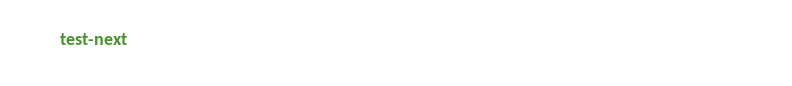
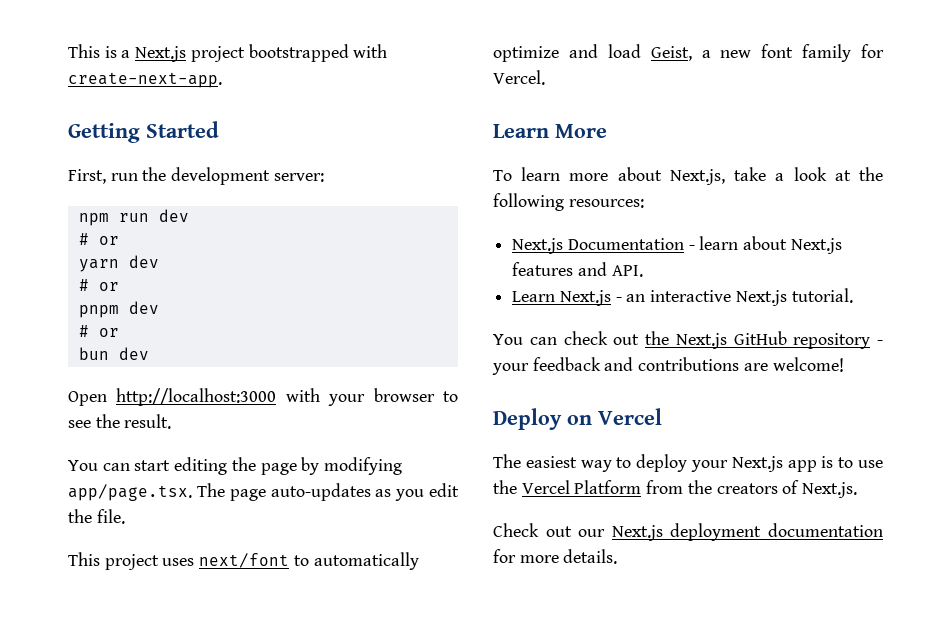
- test-next
+ This is a Next.js project bootstrapped with create-next-app.
+ Getting Started
+ First, run the development server:
+ npm run dev
+ # or
+ yarn dev
+ # or
+ pnpm dev
+ # or
+ bun dev
+ Open http://localhost:3000 with your browser to see the result.
+ You can start editing the page by modifying app/page.tsx. The page auto-updates as you edit the file.
+ This project uses next/font to automatically optimize and load Geist, a new font family for Vercel.
+ Learn More
+ To learn more about Next.js, take a look at the following resources:
+ Next.js Documentation - learn about Next.js features and API.
+ Learn Next.js - an interactive Next.js tutorial.
+ You can check out the Next.js GitHub repository - your feedback and contributions are welcome!
+ Deploy on Vercel
+ The easiest way to deploy your Next.js app is to use the Vercel Platform from the creators of Next.js.
+ Check out our Next.js deployment documentation for more details.

